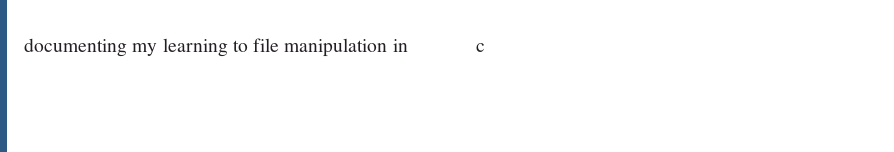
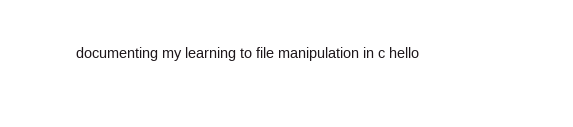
- documenting my learning to file manipulation in c
+ documenting my learning to file manipulation in c hello

